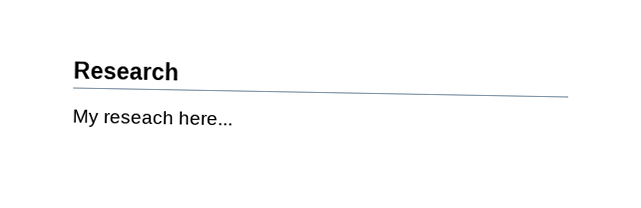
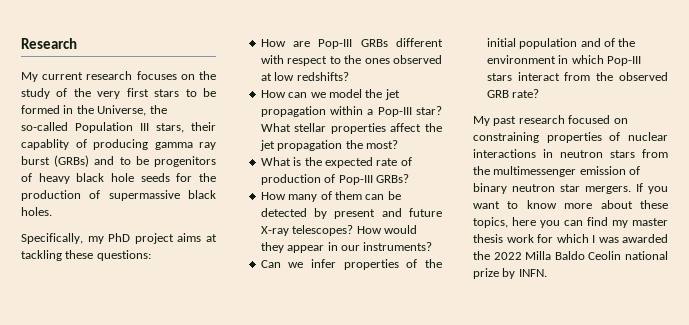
- My reseach here...
+ My current research focuses on the study of the very first stars to be formed in the Universe, the so-called Population III stars, their capablity of producing gamma ray burst (GRBs) and to be progenitors of heavy black hole seeds for the production of supermassive black holes.
+ Specifically, my PhD project aims at tackling these questions:
+ How are Pop-III GRBs different with respect to the ones observed at low redshifts?
+ How can we model the jet propagation within a Pop-III star? What stellar properties affect the jet propagation the most?
+ What is the expected rate of production of Pop-III GRBs?
+ How many of them can be detected by present and future X-ray telescopes? How would they appear in our instruments?
+ Can we infer properties of the initial population and of the environment in which Pop-III stars interact from the observed GRB rate?
+ My past research focused on constraining properties of nuclear interactions in neutron stars from the multimessenger emission of binary neutron star mergers. If you want to know more about these topics, here you can find my master thesis work for which I was awarded the 2022 Milla Baldo Ceolin national prize by INFN.

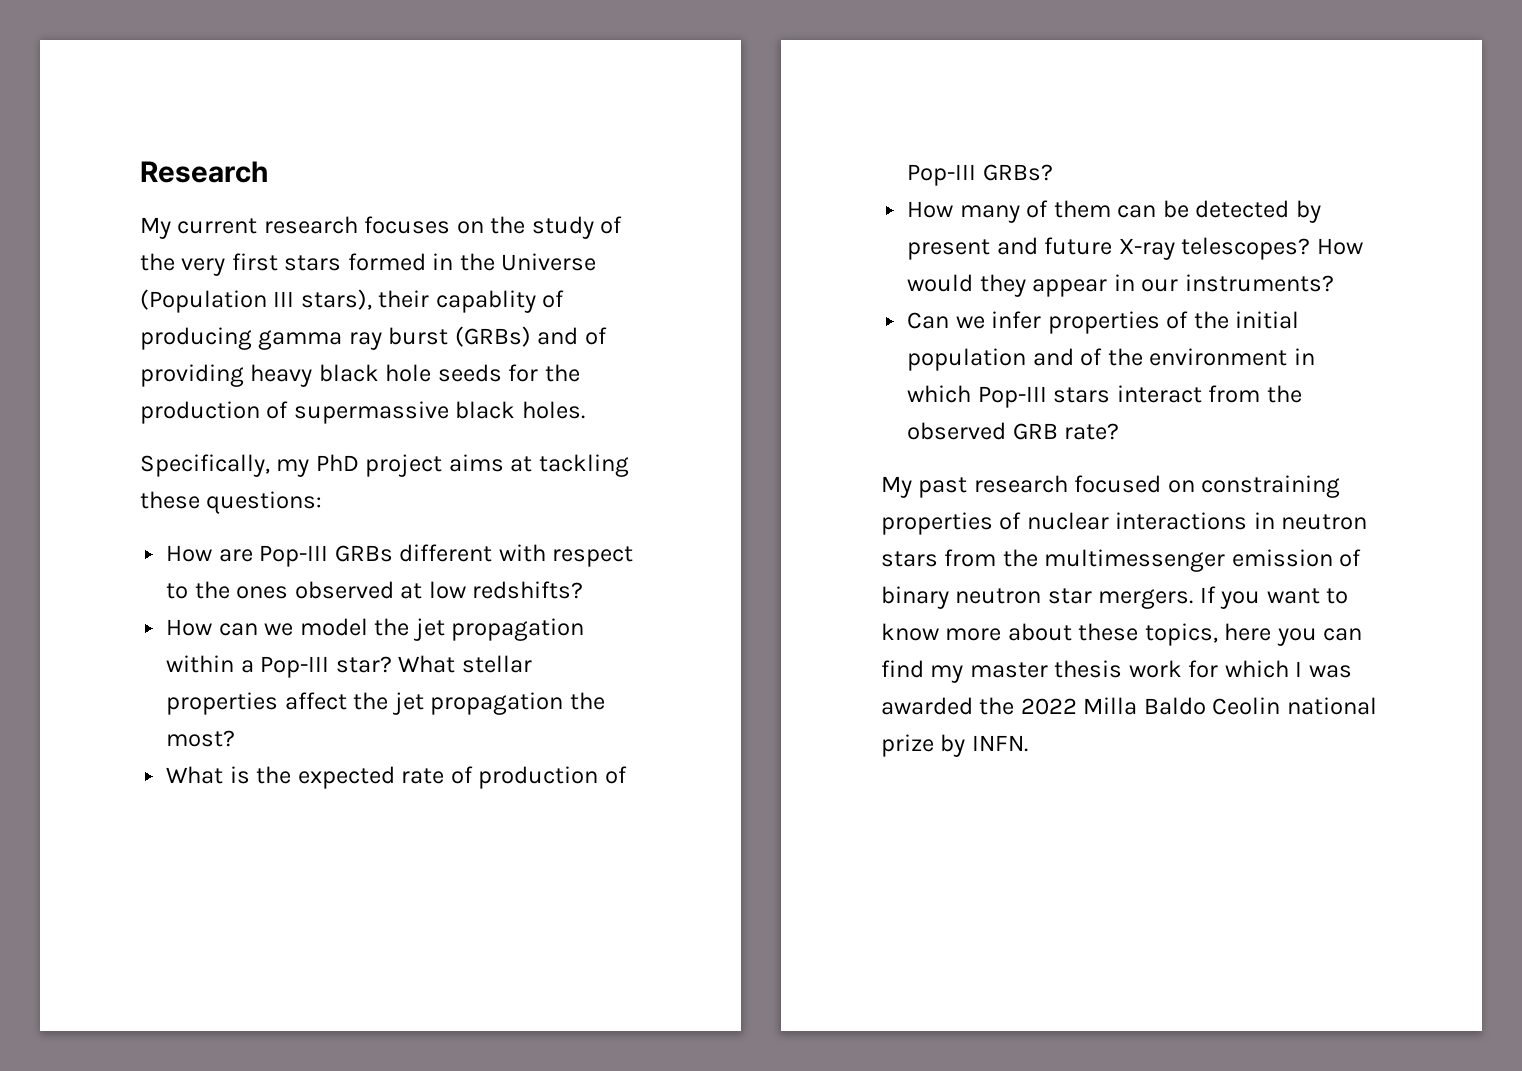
- My current research focuses on the study of the very first stars to be formed in the Universe, the so-called Population III stars, their capablity of producing gamma ray burst (GRBs) and to be progenitors of heavy black hole seeds for the production of supermassive black holes.
+ My current research focuses on the study of the very first stars formed in the Universe (Population III stars), their capablity of producing gamma ray burst (GRBs) and of providing heavy black hole seeds for the production of supermassive black holes.

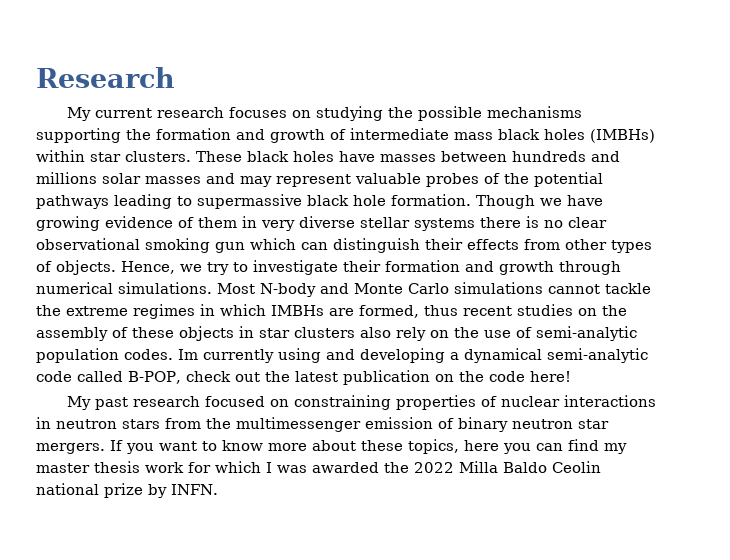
- My current research focuses on the study of the very first stars formed in the Universe (Population III stars), their capablity of producing gamma ray burst (GRBs) and of providing heavy black hole seeds for the production of supermassive black holes.
- Specifically, my PhD project aims at tackling these questions:
- How are Pop-III GRBs different with respect to the ones observed at low redshifts?
- How can we model the jet propagation within a Pop-III star? What stellar properties affect the jet propagation the most?
- What is the expected rate of production of Pop-III GRBs?
- How many of them can be detected by present and future X-ray telescopes? How would they appear in our instruments?
- Can we infer properties of the initial population and of the environment in which Pop-III stars interact from the observed GRB rate?
+ My current research focuses on studying the possible mechanisms supporting the formation and growth of intermediate mass black holes (IMBHs) within star clusters. These black holes have masses between hundreds and millions solar masses and may represent valuable probes of the potential pathways leading to supermassive black hole formation. Though we have growing evidence of them in very diverse stellar systems there is no clear observational smoking gun which can distinguish their effects from other types of objects. Hence, we try to investigate their formation and growth through numerical simulations. Most N-body and Monte Carlo simulations cannot tackle the extreme regimes in which IMBHs are formed, thus recent studies on the assembly of these objects in star clusters also rely on the use of semi-analytic population codes. Im currently using and developing a dynamical semi-analytic code called B-POP, check out the latest publication on the code here!

